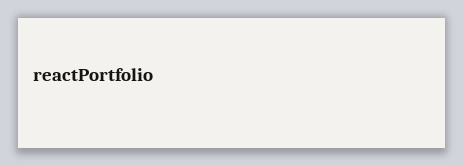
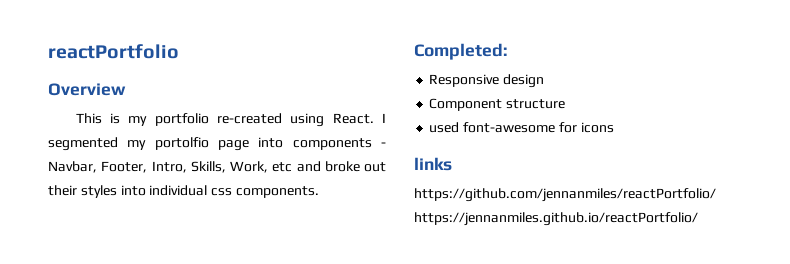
+ Overview
+ This is my portfolio re-created using React. I segmented my portolfio page into components - Navbar, Footer, Intro, Skills, Work, etc and broke out their styles into individual css components.
+ Completed:
+ Responsive design
+ Component structure
+ used font-awesome for icons
+ links
+ https://github.com/jennanmiles/reactPortfolio/ https://jennanmiles.github.io/reactPortfolio/

